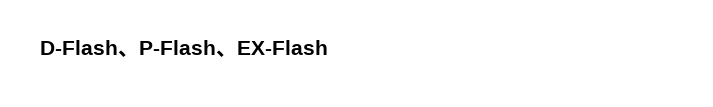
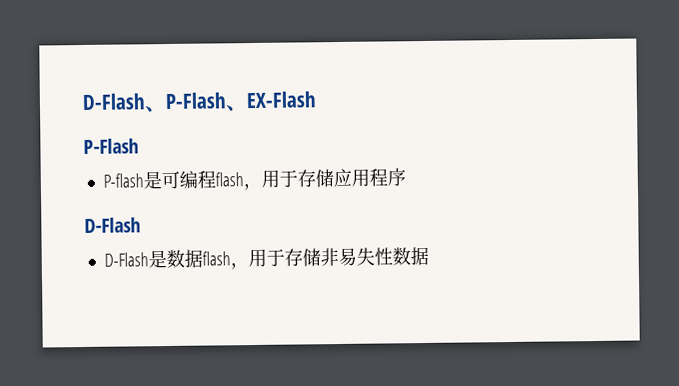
  D-Flash、P-Flash、EX-Flash
+ P-Flash
+ P-flash是可编程flash，用于存储应用程序
+ D-Flash
+ D-Flash是数据flash，用于存储非易失性数据

